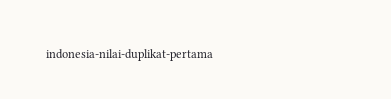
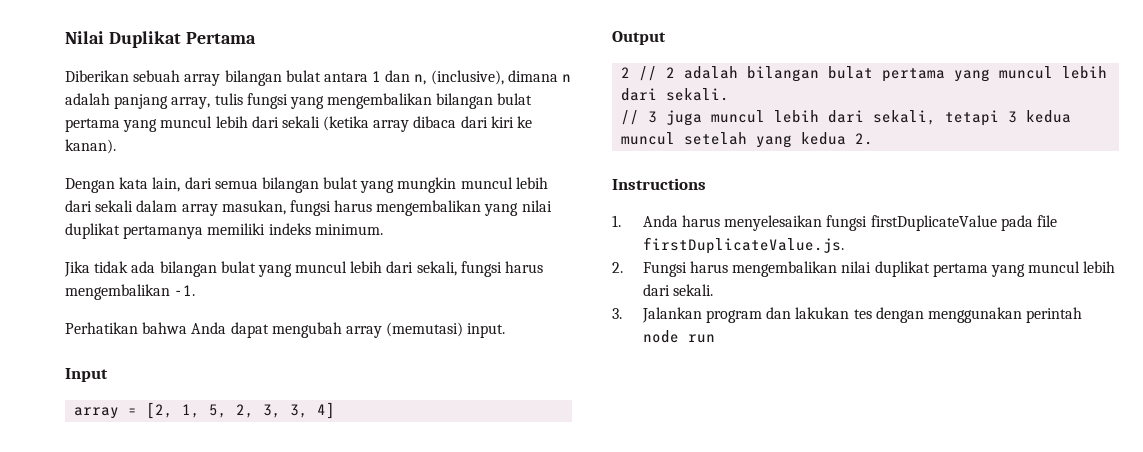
- indonesia-nilai-duplikat-pertama
+ Nilai Duplikat Pertama
+ Diberikan sebuah array bilangan bulat antara 1 dan n, (inclusive), dimana n adalah panjang array, tulis fungsi yang mengembalikan bilangan bulat pertama yang muncul lebih dari sekali (ketika array dibaca dari kiri ke kanan).
+ Dengan kata lain, dari semua bilangan bulat yang mungkin muncul lebih dari sekali dalam array masukan, fungsi harus mengembalikan yang nilai duplikat pertamanya memiliki indeks minimum.
+ Jika tidak ada bilangan bulat yang muncul lebih dari sekali, fungsi harus mengembalikan -1.
+ Perhatikan bahwa Anda dapat mengubah array (memutasi) input.
+ Input
+ array = [2, 1, 5, 2, 3, 3, 4]
+ Output
+ 2 // 2 adalah bilangan bulat pertama yang muncul lebih dari sekali.
+ // 3 juga muncul lebih dari sekali, tetapi 3 kedua muncul setelah yang kedua 2.
+ Instructions
+ 1. Anda harus menyelesaikan fungsi firstDuplicateValue pada file firstDuplicateValue.js.
+ 2. Fungsi harus mengembalikan nilai duplikat pertama yang muncul lebih dari sekali.
+ 3. Jalankan program dan lakukan tes dengan menggunakan perintah node run

